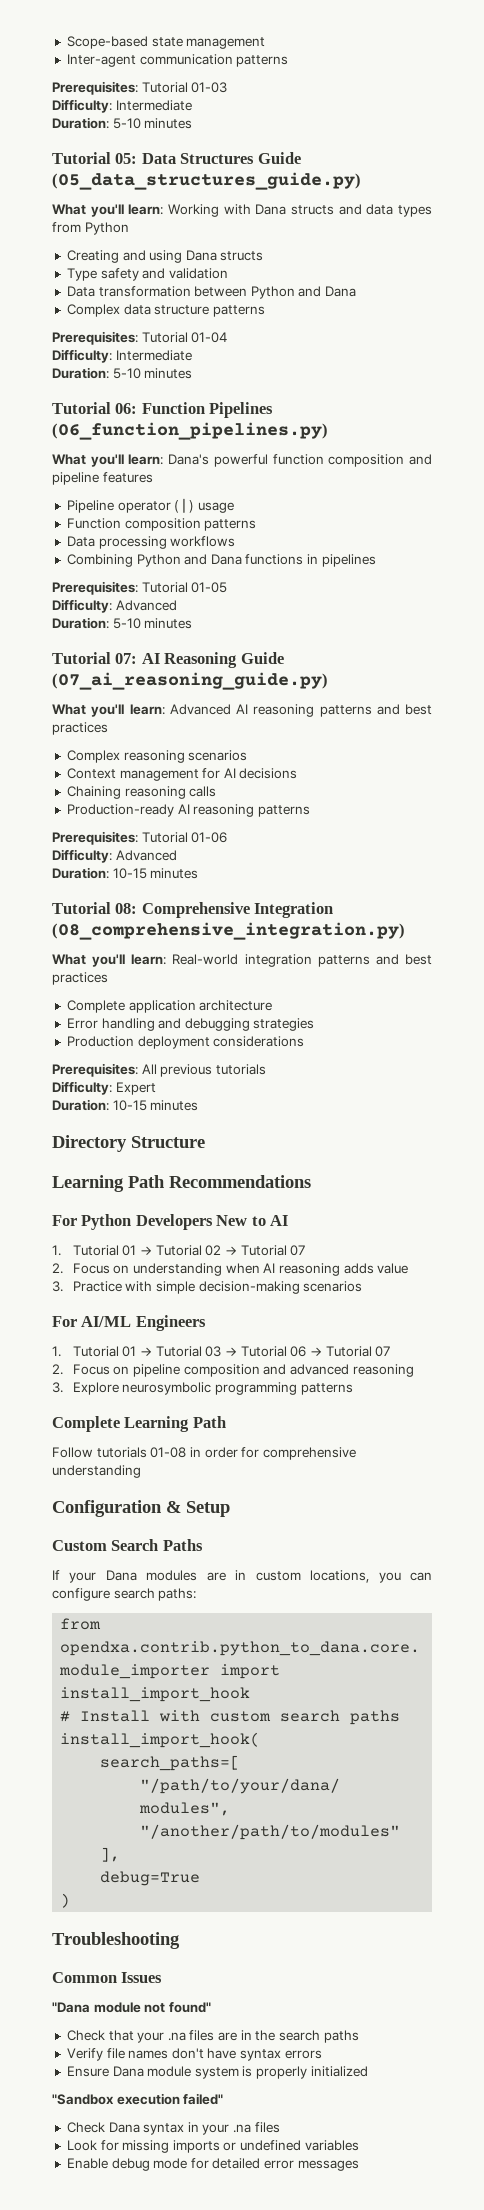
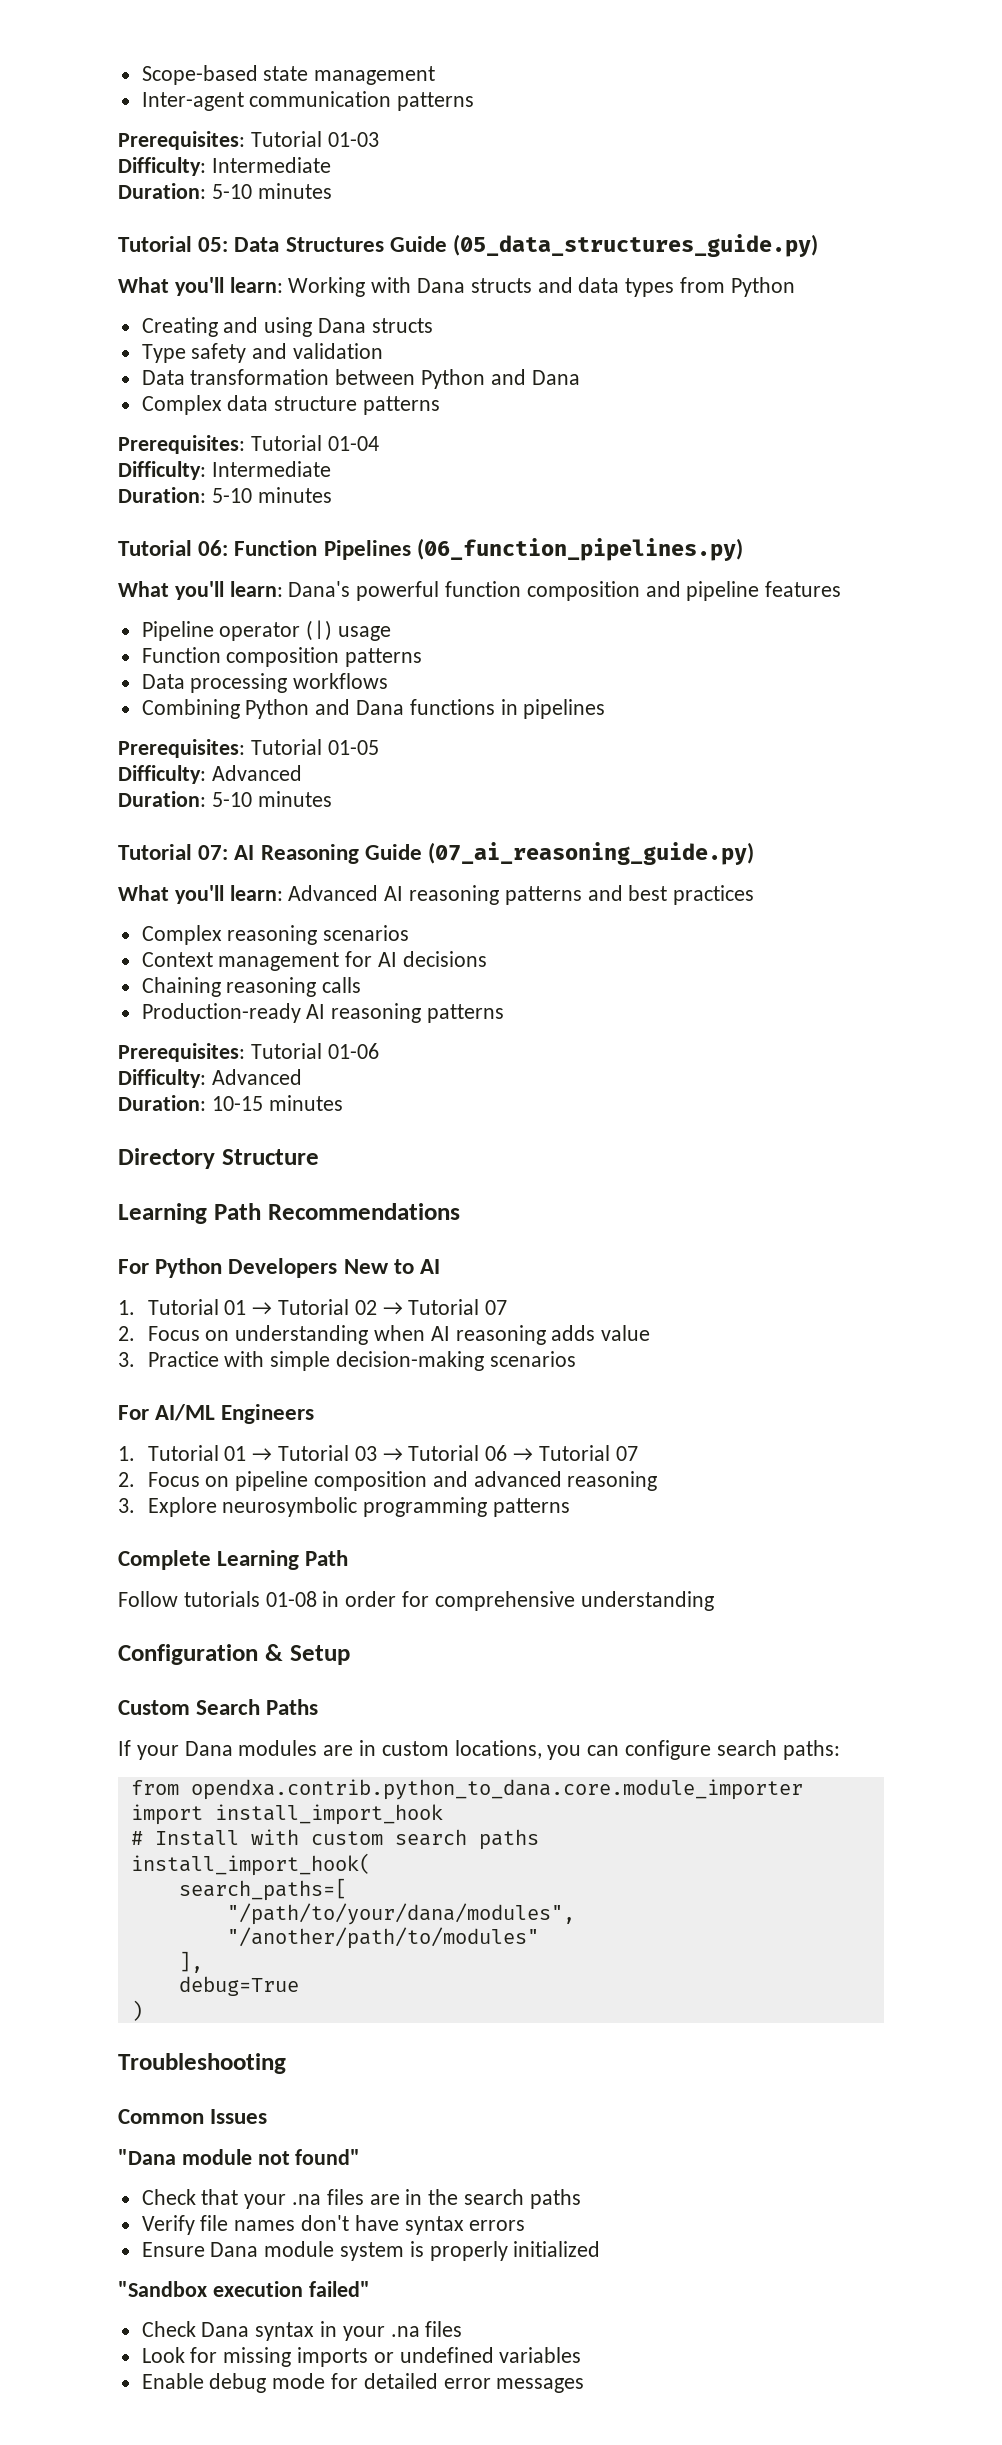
- Tutorial 08: Comprehensive Integration (08_comprehensive_integration.py)
- What you'll learn: Real-world integration patterns and best practices
- Complete application architecture
- Error handling and debugging strategies
- Production deployment considerations
- Prerequisites: All previous tutorials
- Difficulty: Expert
- Duration: 10-15 minutes

